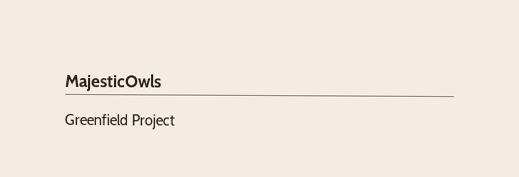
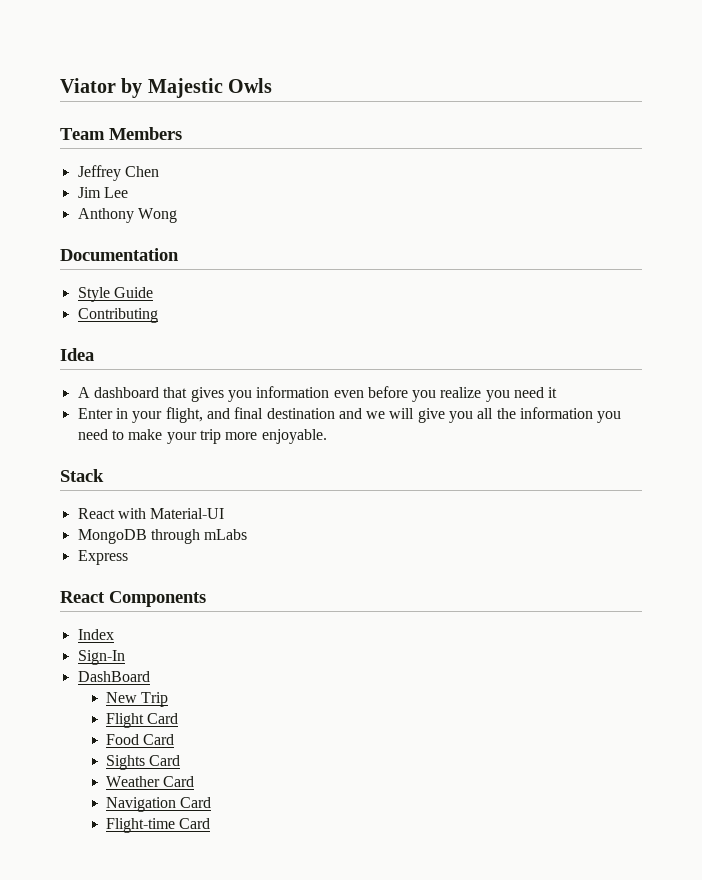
- MajesticOwls
- Greenfield Project
+ Viator by Majestic Owls
+ Team Members
+ Jeffrey Chen
+ Jim Lee
+ Anthony Wong
+ Documentation
+ Style Guide
+ Contributing
+ Idea
+ A dashboard that gives you information even before you realize you need it
+ Enter in your flight, and final destination and we will give you all the information you need to make your trip more enjoyable.
+ Stack
+ React with Material-UI
+ MongoDB through mLabs
+ Express
+ React Components
+ Index
+ Sign-In
+ DashBoard
+ New Trip
+ Flight Card
+ Food Card
+ Sights Card
+ Weather Card
+ Navigation Card
+ Flight-time Card

